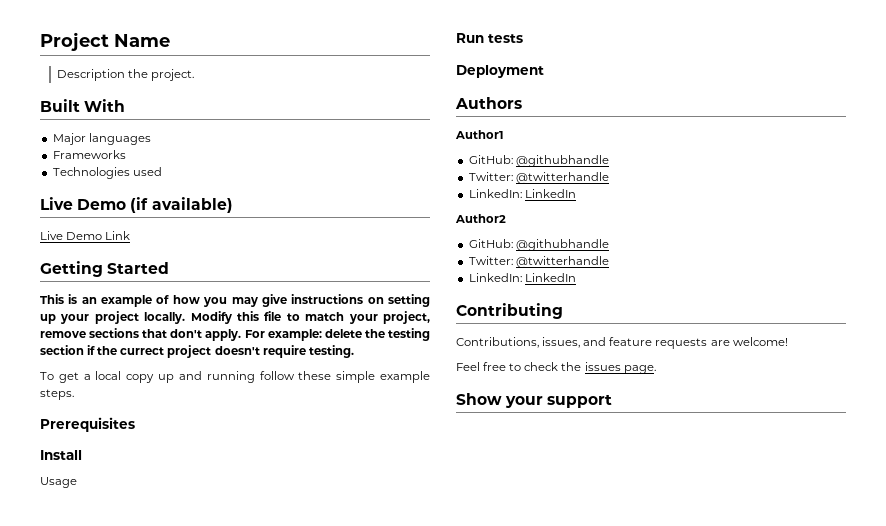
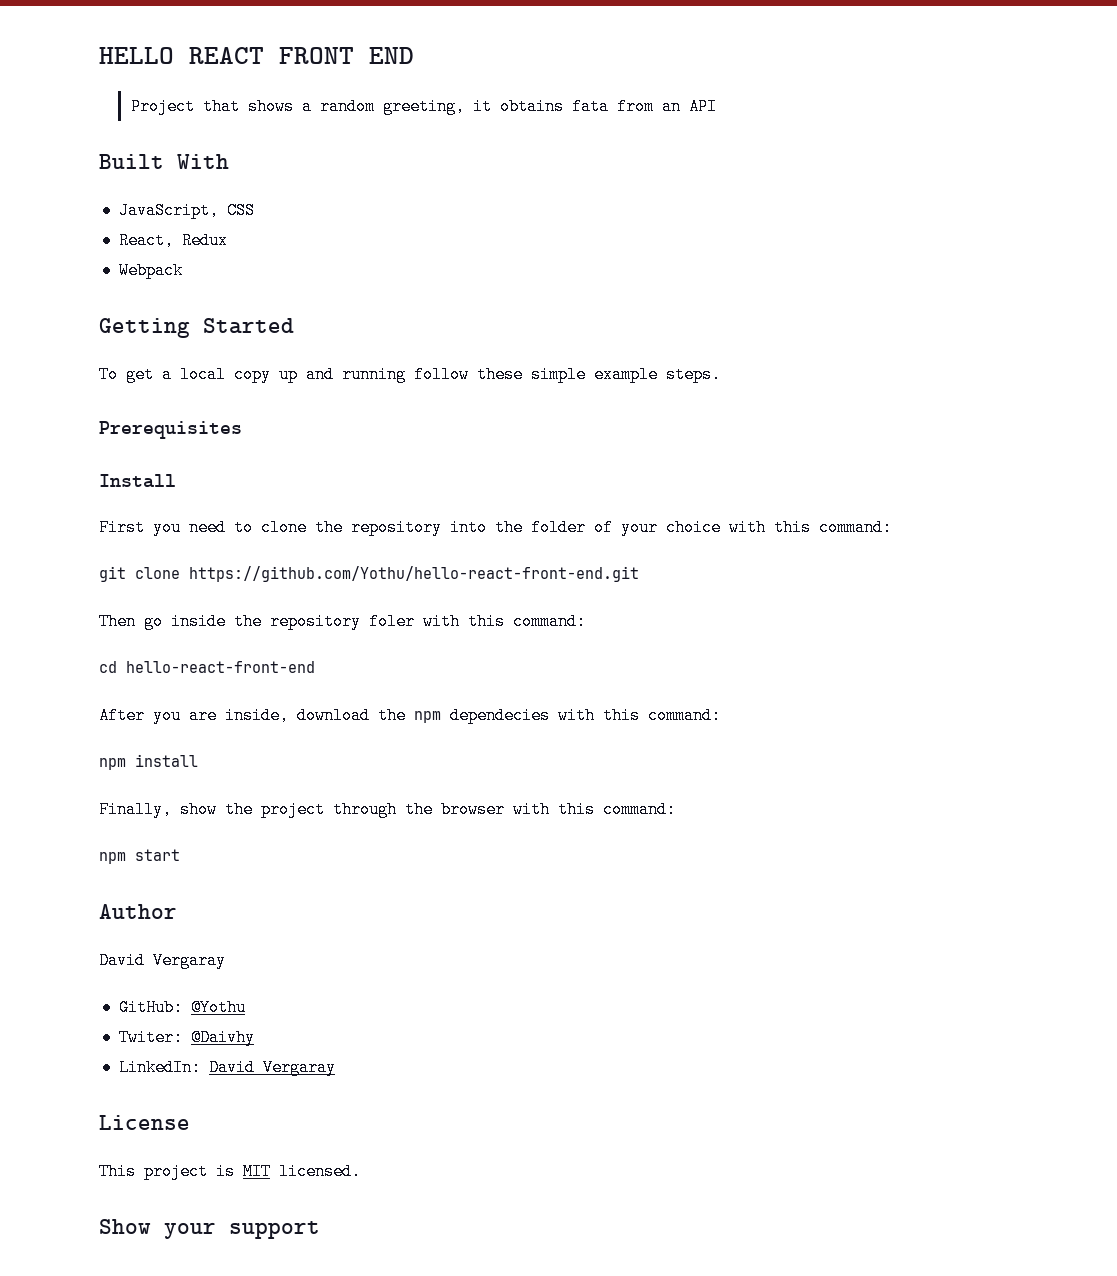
- Project Name
- Description the project.
+ HELLO REACT FRONT END
+ Project that shows a random greeting, it obtains fata from an API
  Built With
- Major languages
- Frameworks
- Technologies used
- Live Demo (if available)
- Live Demo Link
+ JavaScript, CSS
+ React, Redux
+ Webpack
  Getting Started
- This is an example of how you may give instructions on setting up your project locally. Modify this file to match your project, remove sections that don't apply. For example: delete the testing section if the currect project doesn't require testing.
- Usage
- Run tests
- Deployment
- Authors
- Author1
- GitHub: @githubhandle
- Twitter: @twitterhandle
- LinkedIn: LinkedIn
- Author2
- GitHub: @githubhandle
- Twitter: @twitterhandle
- LinkedIn: LinkedIn
- Contributing
- Contributions, issues, and feature requests are welcome!
- Feel free to check the issues page.
+ First you need to clone the repository into the folder of your choice with this command:
+ git clone https://github.com/Yothu/hello-react-front-end.git
+ Then go inside the repository foler with this command:
+ cd hello-react-front-end
+ After you are inside, download the npm dependecies with this command:
+ npm install
+ Finally, show the project through the browser with this command:
+ npm start
+ Author
+ David Vergaray
+ GitHub: @Yothu
+ Twiter: @Daivhy
+ LinkedIn: David Vergaray
+ License
+ This project is MIT licensed.

